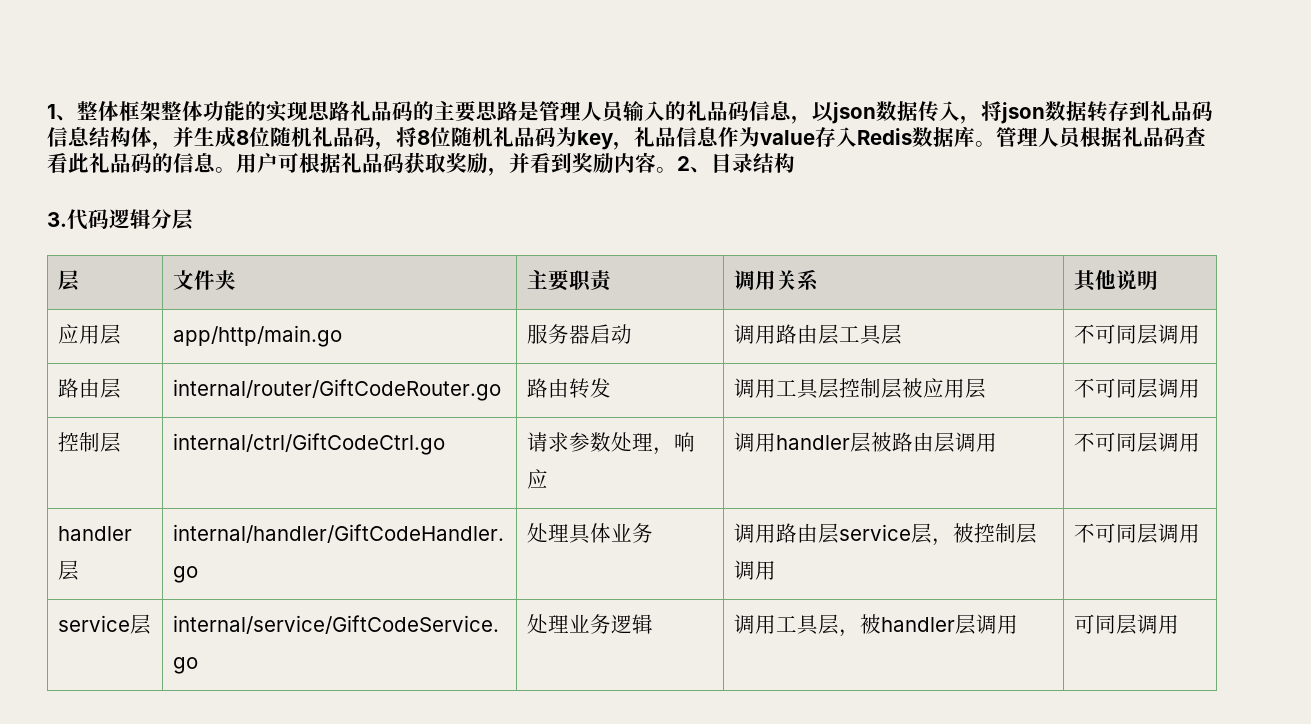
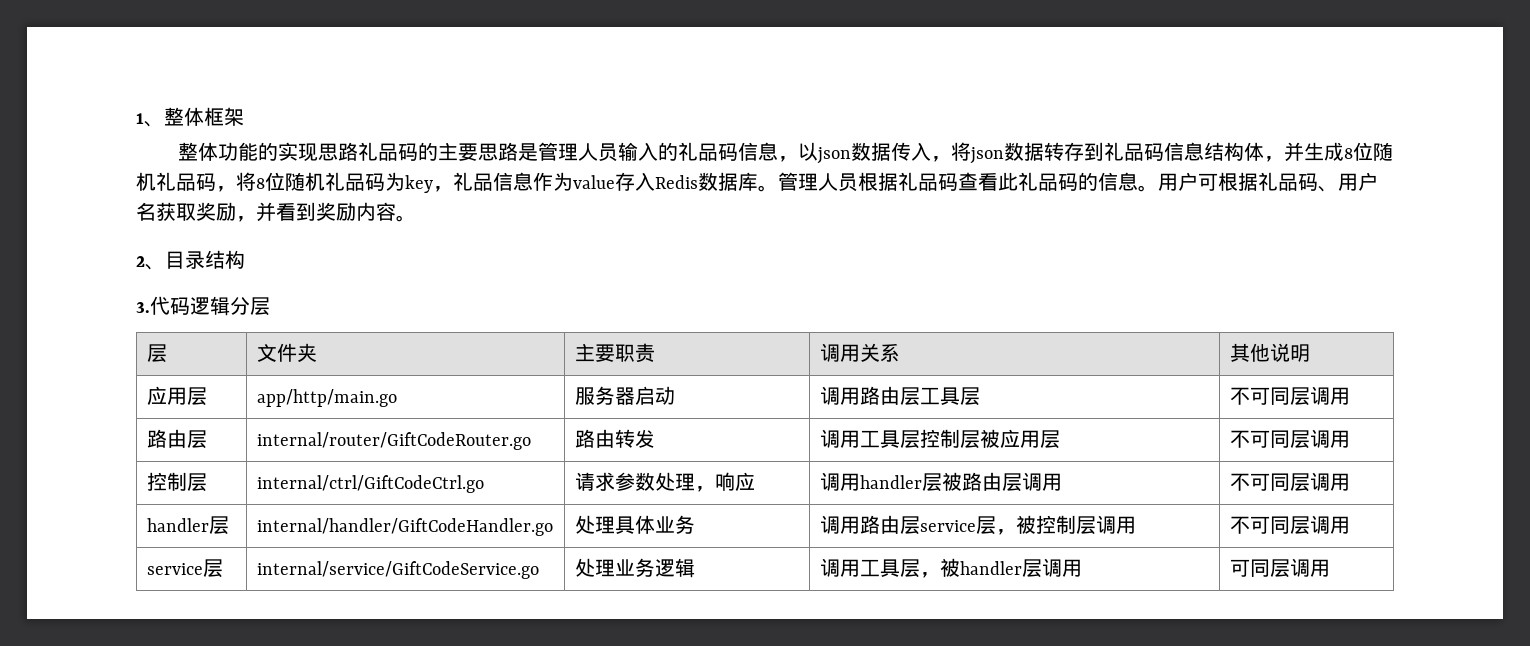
- 1、整体框架整体功能的实现思路礼品码的主要思路是管理人员输入的礼品码信息，以json数据传入，将json数据转存到礼品码信息结构体，并生成8位随机礼品码，将8位随机礼品码为key，礼品信息作为value存入Redis数据库。
+ 1、整体框架
+ 整体功能的实现思路礼品码的主要思路是管理人员输入的礼品码信息，以json数据传入，将json数据转存到礼品码信息结构体，并生成8位随机礼品码，将8位随机礼品码为key，礼品信息作为value存入Redis数据库。
- 用户可根据礼品码获取奖励，并看到奖励内容。2、目录结构
+ 用户可根据礼品码、用户名获取奖励，并看到奖励内容。
+ 2、目录结构

